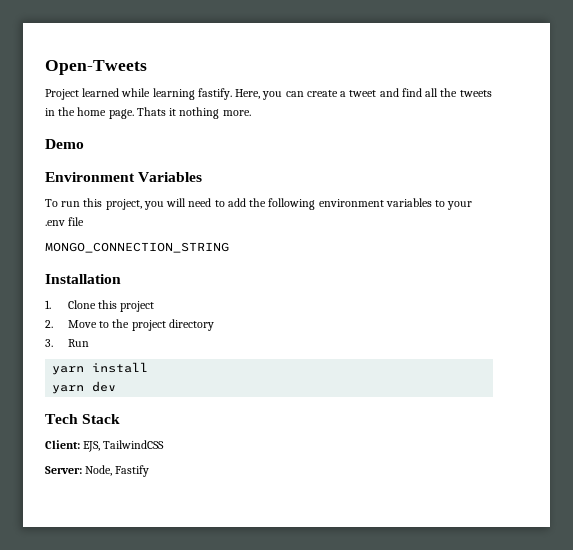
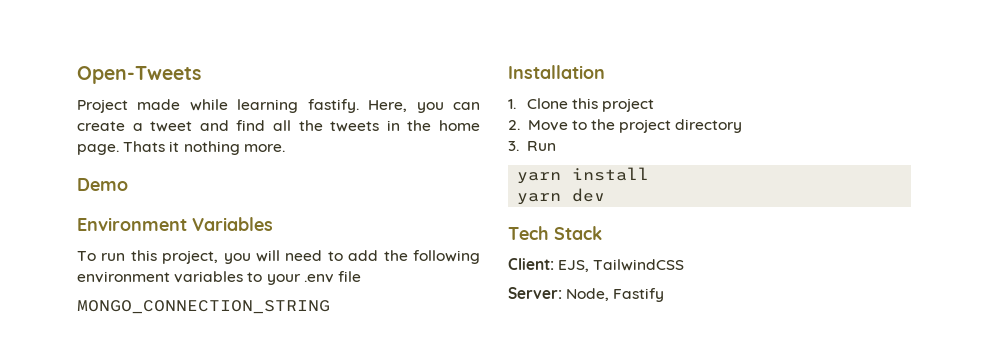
- Project learned while learning fastify.
+ Project made while learning fastify.

